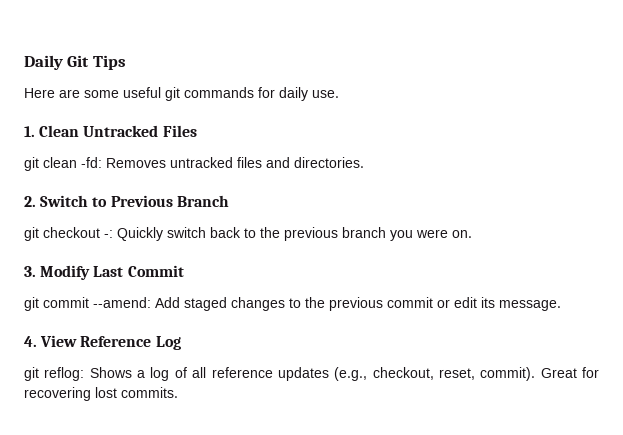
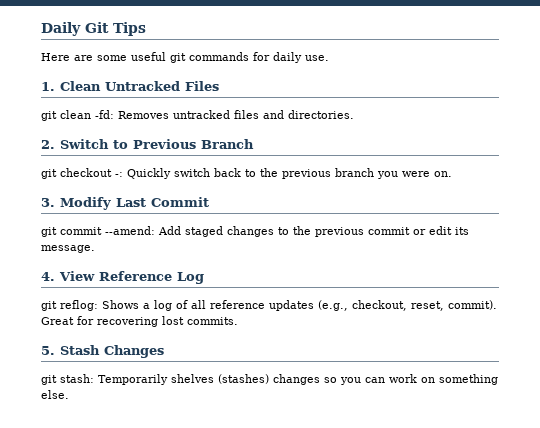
+ 5. Stash Changes
+ git stash: Temporarily shelves (stashes) changes so you can work on something else.

